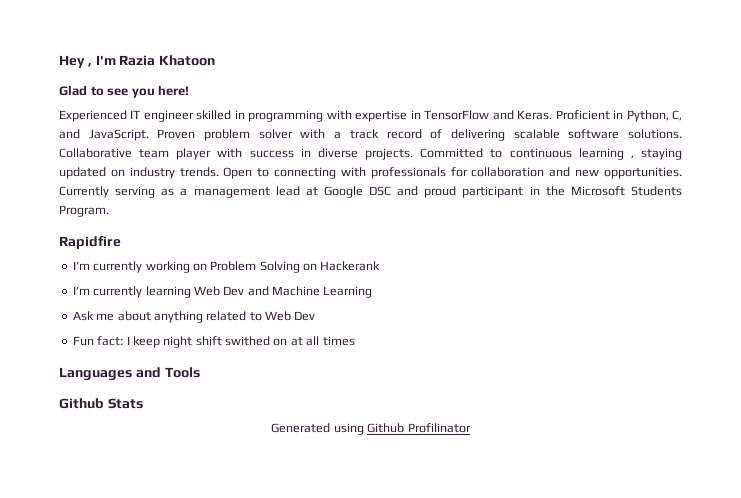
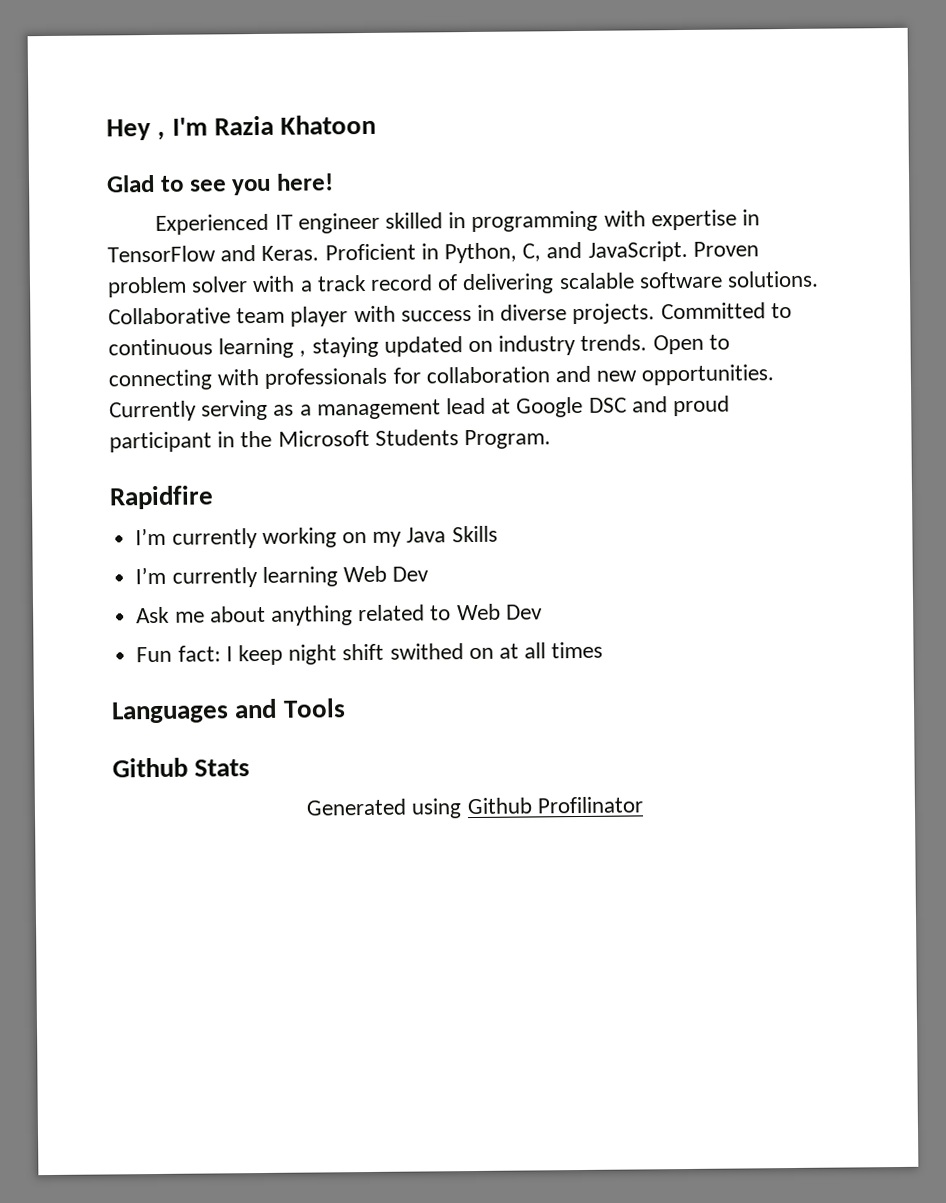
- I’m currently working on Problem Solving on Hackerank
+ I’m currently working on my Java Skills
- I’m currently learning Web Dev and Machine Learning
+ I’m currently learning Web Dev

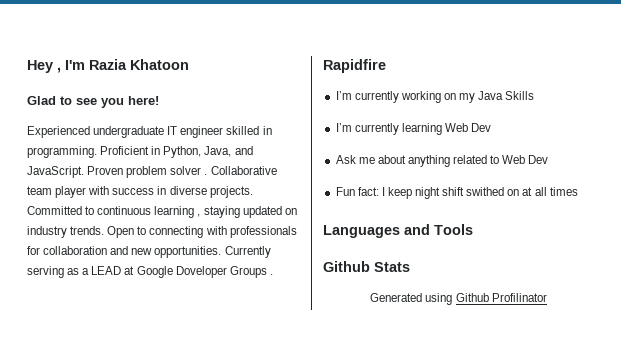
- Experienced IT engineer skilled in programming with expertise in TensorFlow and Keras.
+ Experienced undergraduate IT engineer skilled in programming.
- Proficient in Python, C, and JavaScript.
+ Proficient in Python, Java, and JavaScript.
- Proven problem solver with a track record of delivering scalable software solutions.
+ Proven problem solver .
- Currently serving as a management lead at Google DSC and proud participant in the Microsoft Students Program.
+ Currently serving as a LEAD at Google Doveloper Groups .

